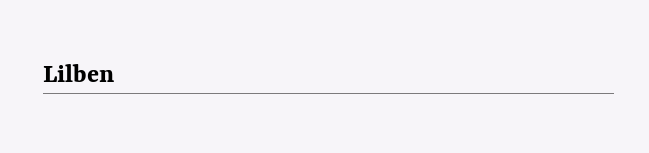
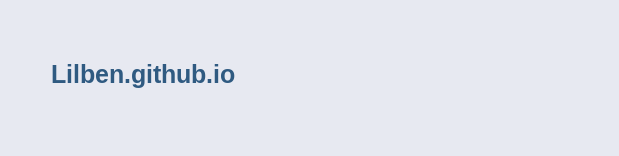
- Lilben
+ Lilben.github.io

